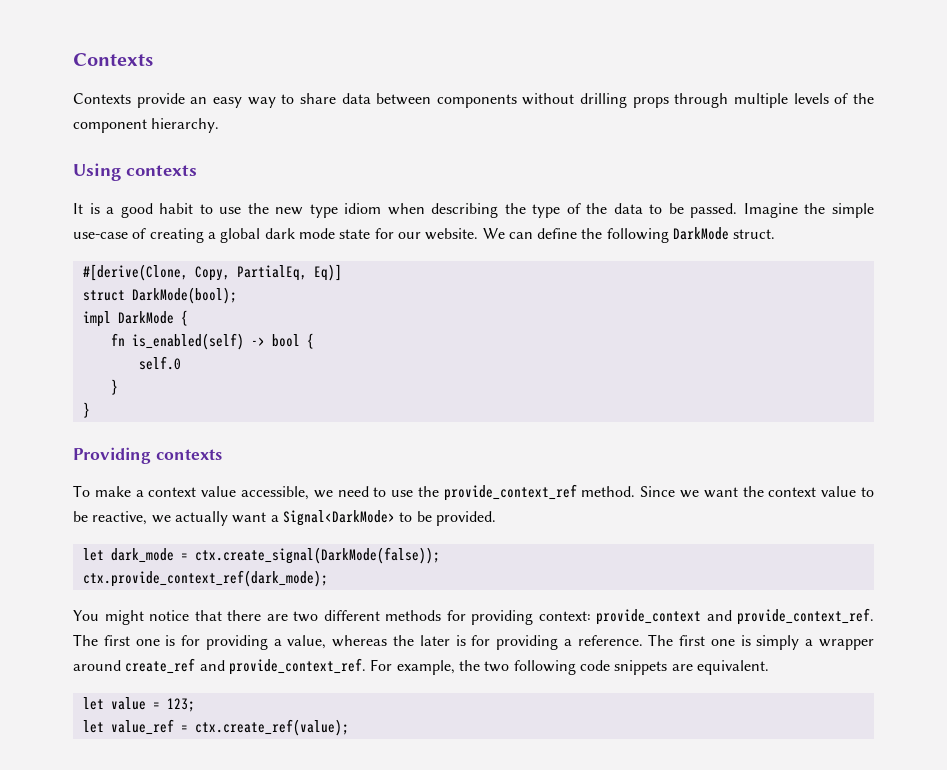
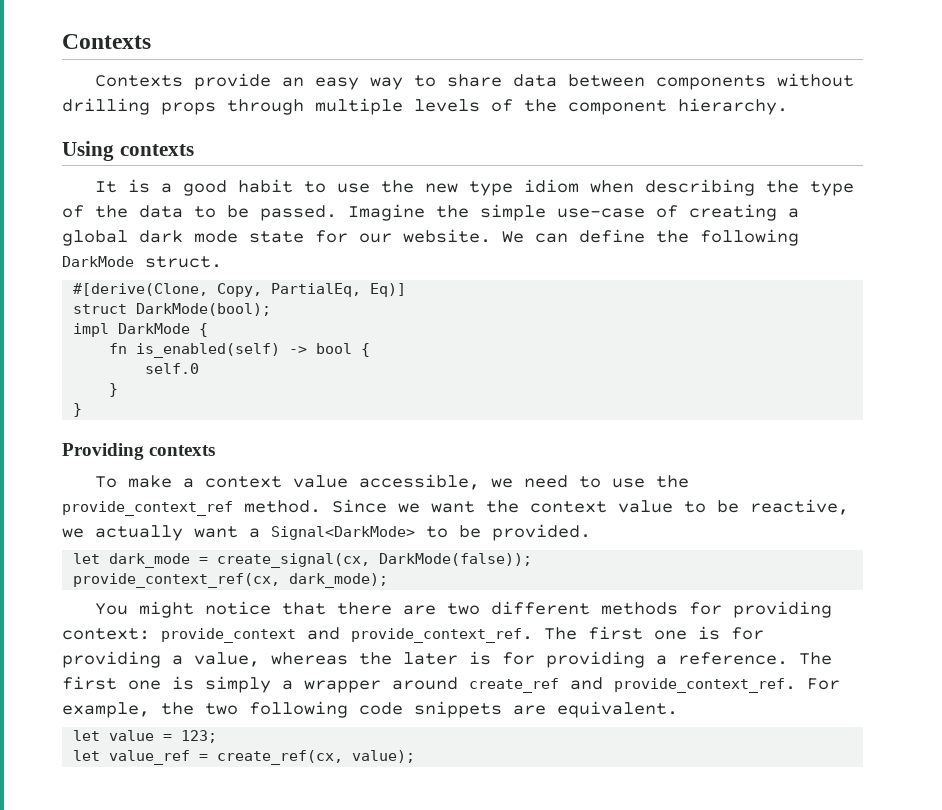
- let dark_mode = ctx.create_signal(DarkMode(false));
- ctx.provide_context_ref(dark_mode);
+ let dark_mode = create_signal(cx, DarkMode(false));
+ provide_context_ref(cx, dark_mode);
- let value_ref = ctx.create_ref(value);
+ let value_ref = create_ref(cx, value);

